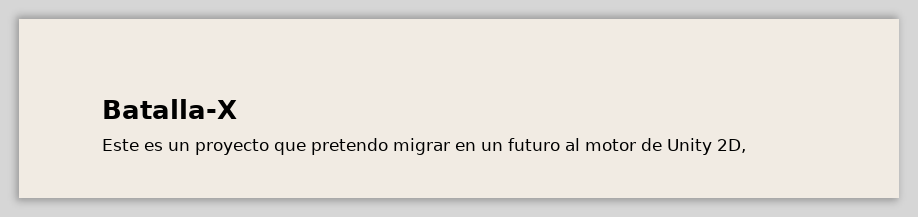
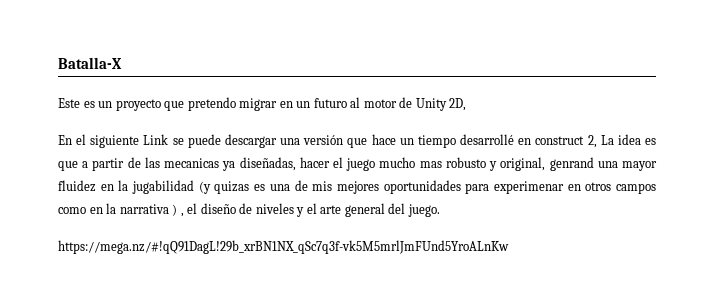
+ En el siguiente Link se puede descargar una versión que hace un tiempo desarrollé en construct 2, La idea es que a partir de las mecanicas ya diseñadas, hacer el juego mucho mas robusto y original, genrand una mayor fluidez en la jugabilidad (y quizas es una de mis mejores oportunidades para experimenar en otros campos como en la narrativa ) , el diseño de niveles y el arte general del juego.
+ https://mega.nz/#!qQ91DagL!29b_xrBN1NX_qSc7q3f-vk5M5mrlJmFUnd5YroALnKw

